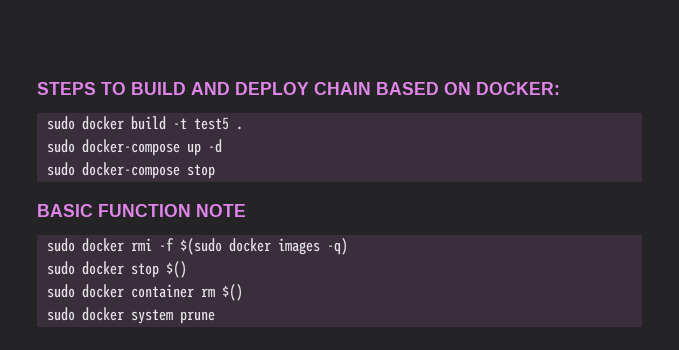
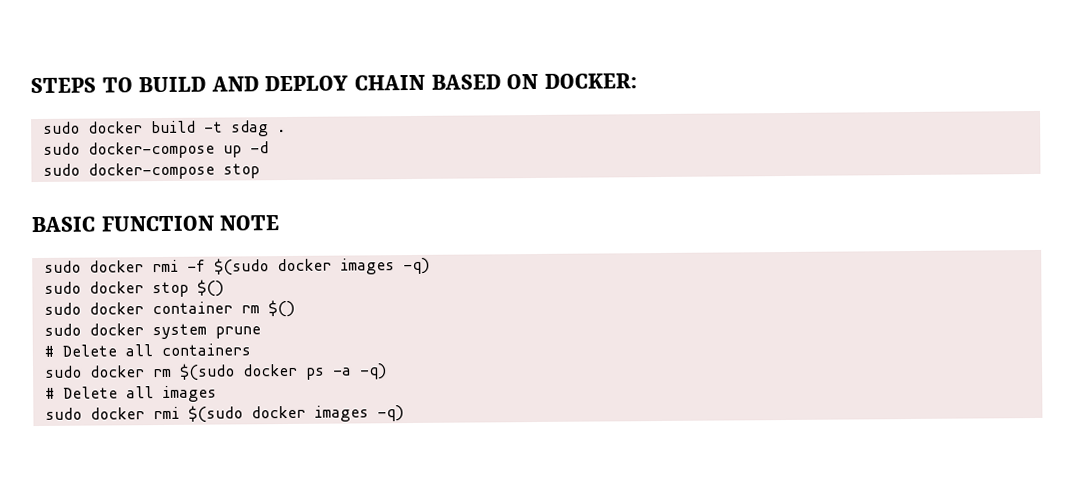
- sudo docker build -t test5 .
+ sudo docker build -t sdag .
+ # Delete all containers
+ sudo docker rm $(sudo docker ps -a -q)
+ # Delete all images
+ sudo docker rmi $(sudo docker images -q)

